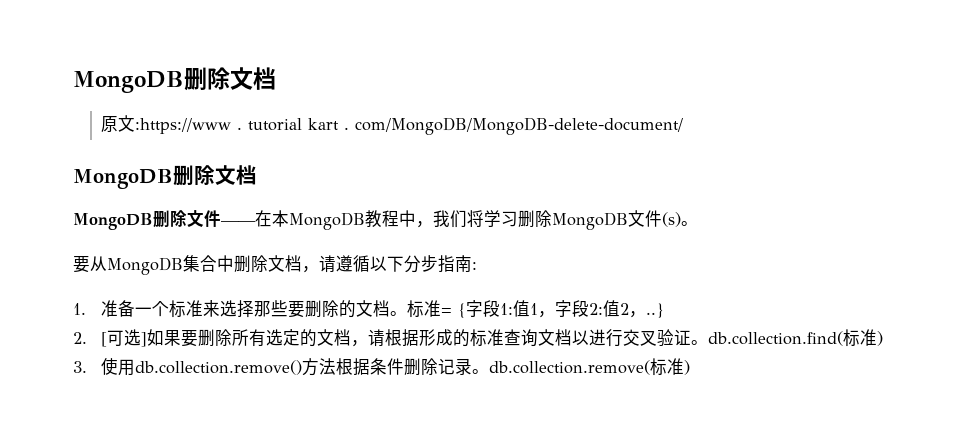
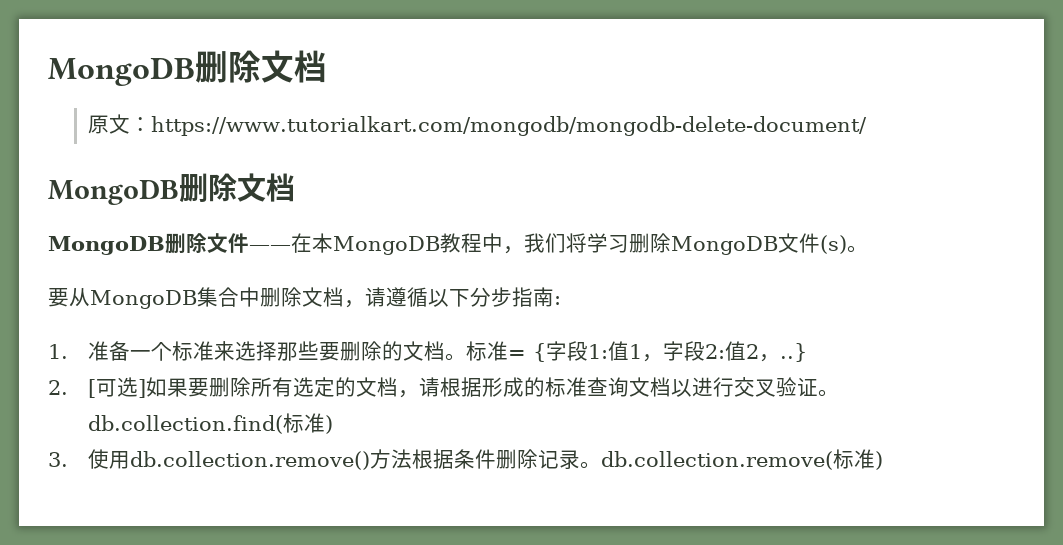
- 原文:https://www . tutorial kart . com/MongoDB/MongoDB-delete-document/
+ 原文：https://www.tutorialkart.com/mongodb/mongodb-delete-document/

